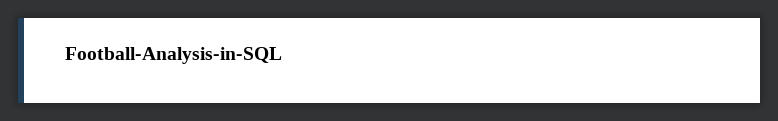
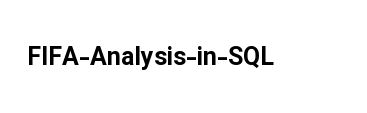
- Football-Analysis-in-SQL
+ FIFA-Analysis-in-SQL

